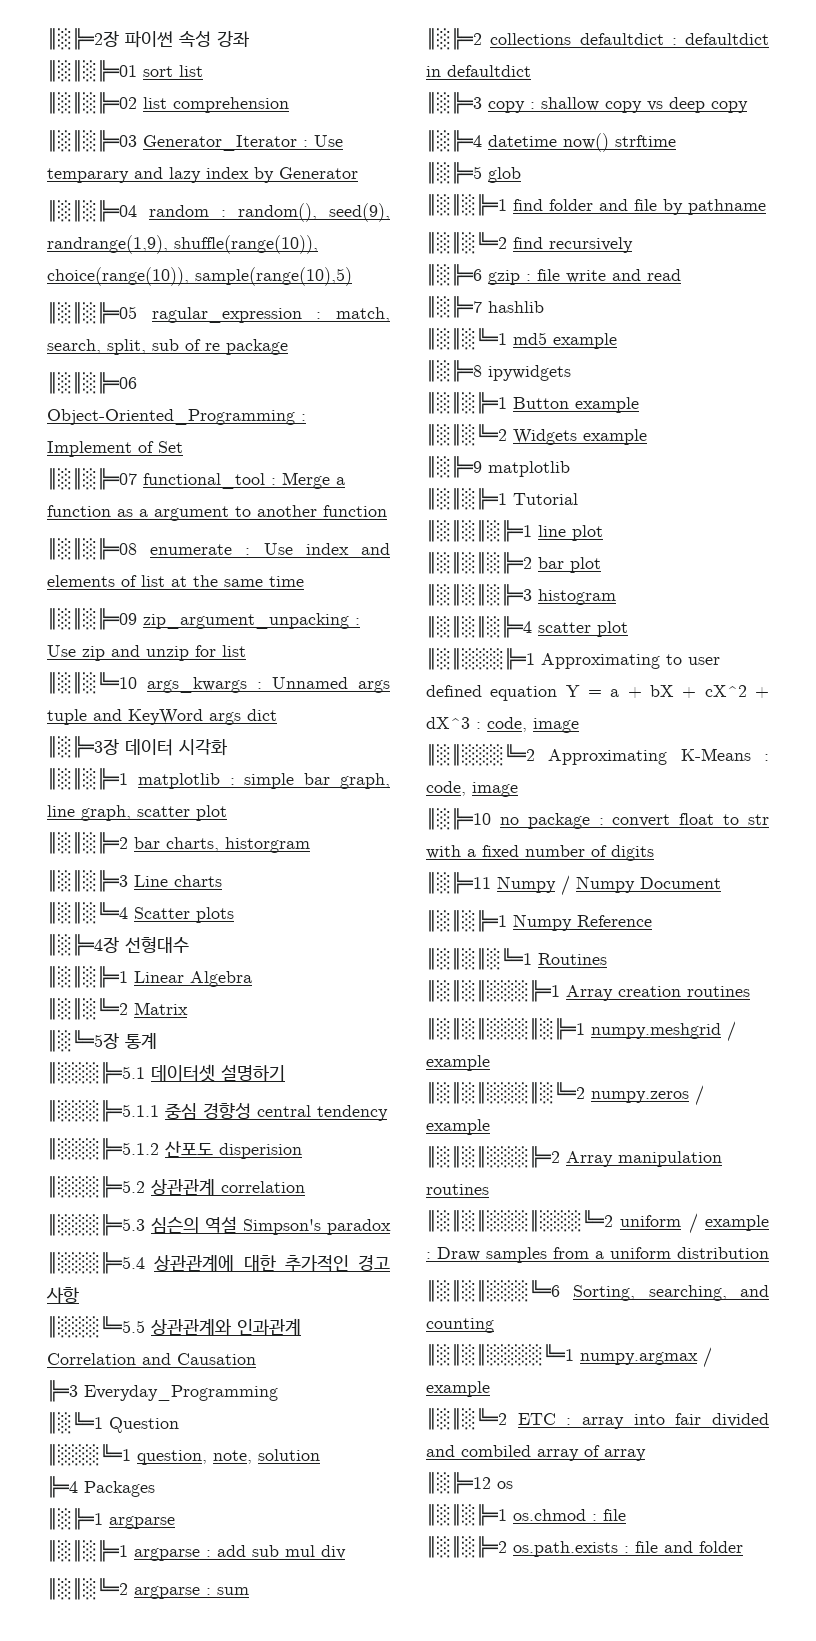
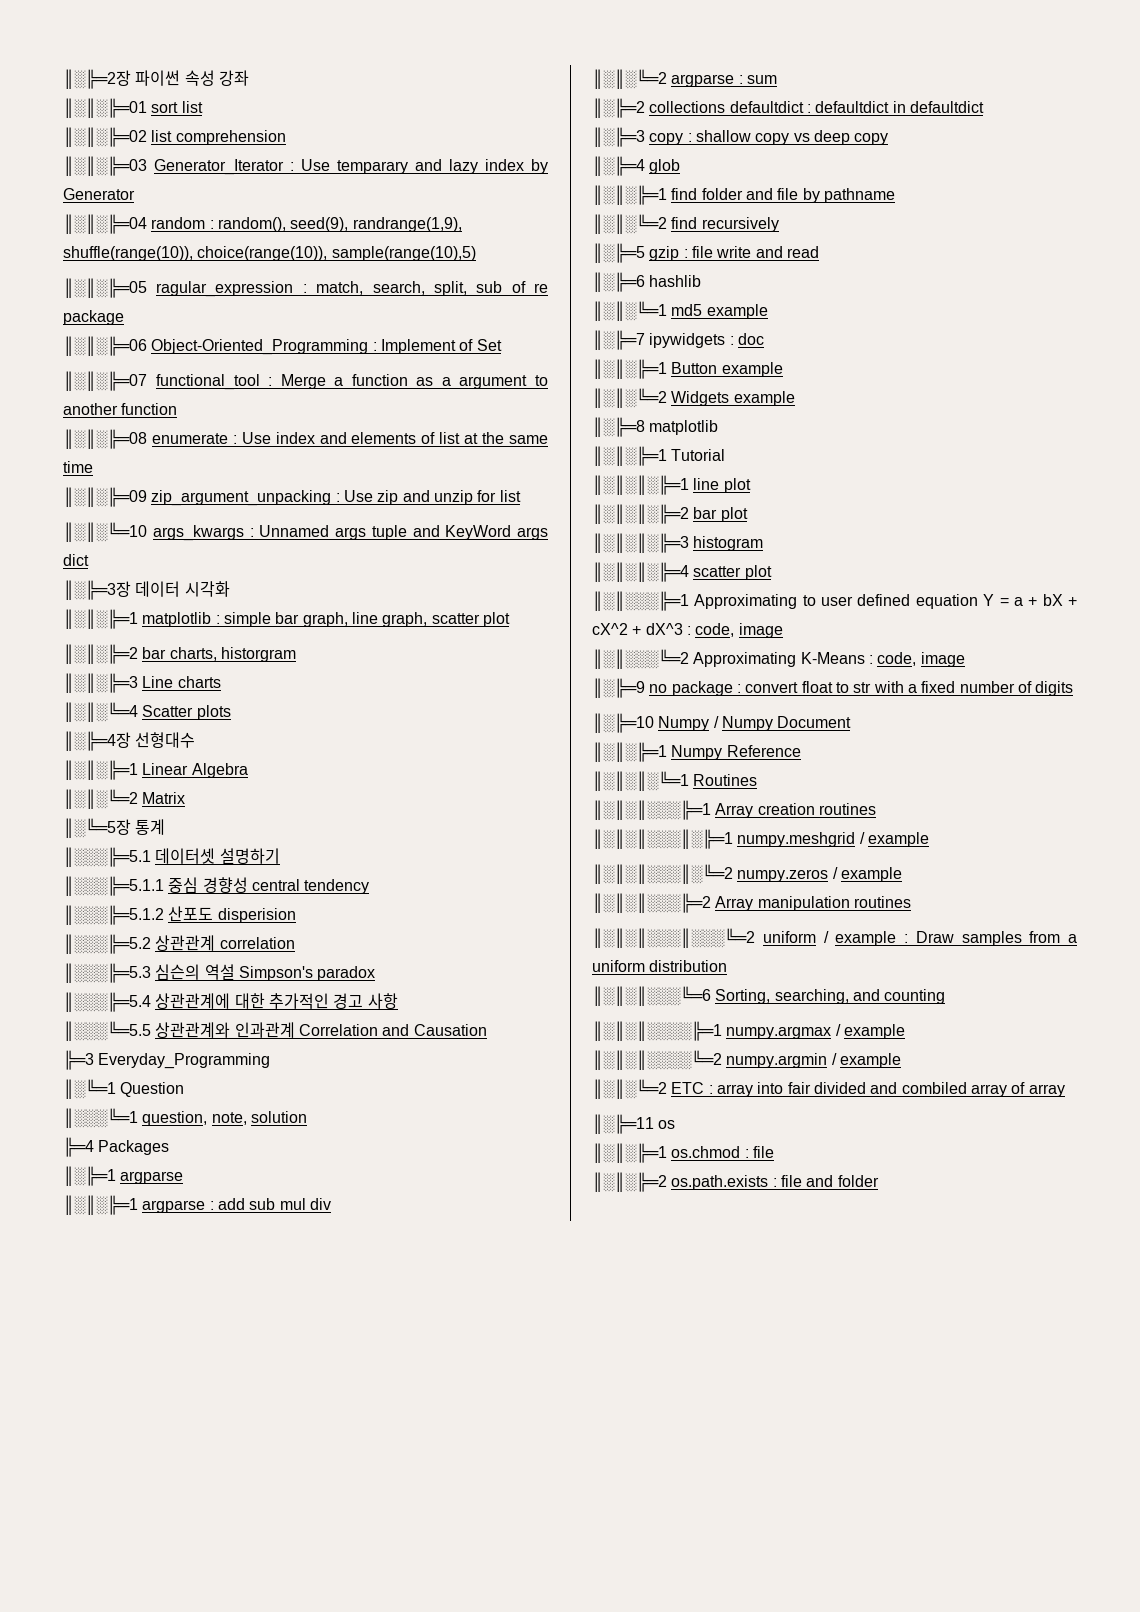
- ║░╠═4 datetime now() strftime
- ║░╠═5 glob
+ ║░╠═4 glob
- ║░╠═6 gzip : file write and read
+ ║░╠═5 gzip : file write and read
- ║░╠═7 hashlib
+ ║░╠═6 hashlib
- ║░╠═8 ipywidgets
+ ║░╠═7 ipywidgets : doc
- ║░╠═9 matplotlib
+ ║░╠═8 matplotlib
- ║░╠═10 no package : convert float to str with a fixed number of digits
+ ║░╠═9 no package : convert float to str with a fixed number of digits
- ║░╠═11 Numpy / Numpy Document
+ ║░╠═10 Numpy / Numpy Document
- ║░║░║░░░░╚═1 numpy.argmax / example
+ ║░║░║░░░░╠═1 numpy.argmax / example
+ ║░║░║░░░░╚═2 numpy.argmin / example
- ║░╠═12 os
+ ║░╠═11 os

